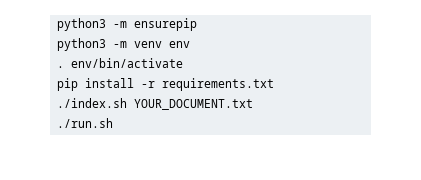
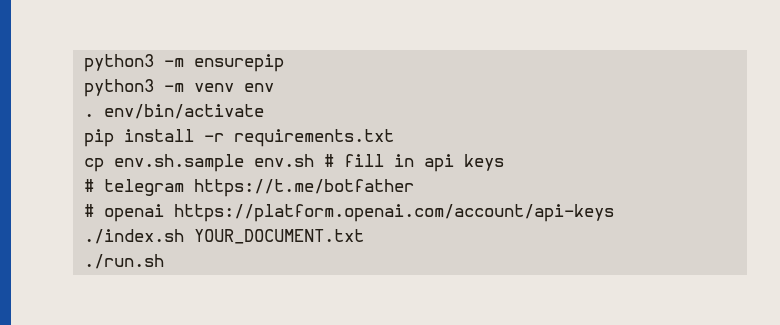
+ cp env.sh.sample env.sh # fill in api keys
+ # telegram https://t.me/botfather
+ # openai https://platform.openai.com/account/api-keys

